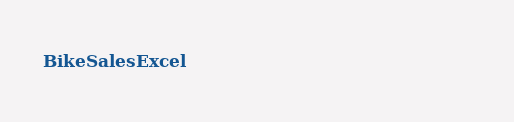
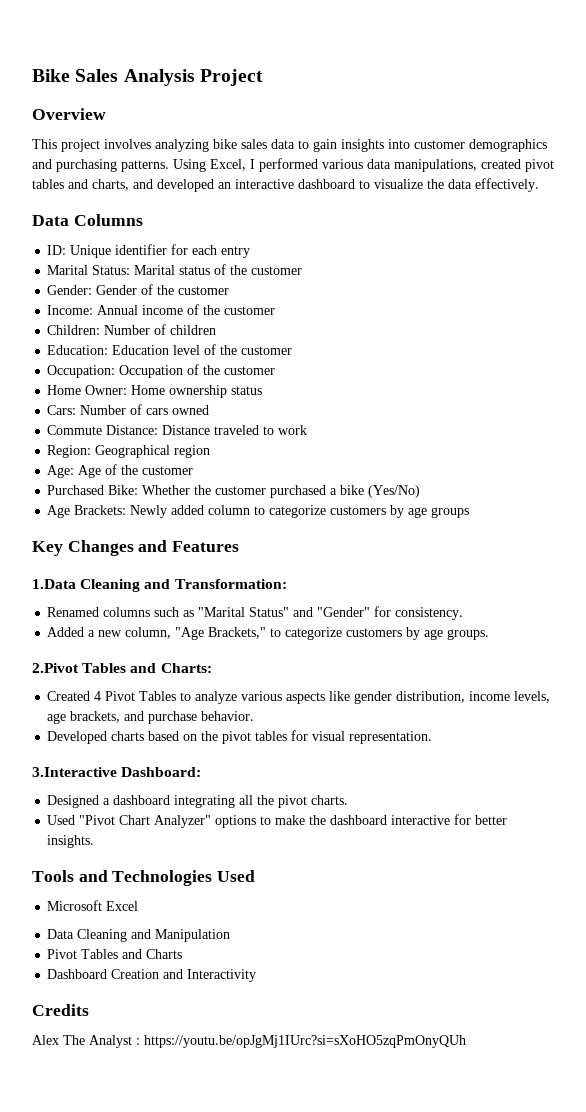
- BikeSalesExcel
+ Bike Sales Analysis Project
+ Overview
+ This project involves analyzing bike sales data to gain insights into customer demographics and purchasing patterns. Using Excel, I performed various data manipulations, created pivot tables and charts, and developed an interactive dashboard to visualize the data effectively.
+ Data Columns
+ ID: Unique identifier for each entry
+ Marital Status: Marital status of the customer
+ Gender: Gender of the customer
+ Income: Annual income of the customer
+ Children: Number of children
+ Education: Education level of the customer
+ Occupation: Occupation of the customer
+ Home Owner: Home ownership status
+ Cars: Number of cars owned
+ Commute Distance: Distance traveled to work
+ Region: Geographical region
+ Age: Age of the customer
+ Purchased Bike: Whether the customer purchased a bike (Yes/No)
+ Age Brackets: Newly added column to categorize customers by age groups
+ Key Changes and Features
+ 1.Data Cleaning and Transformation:
+ Renamed columns such as "Marital Status" and "Gender" for consistency.
+ Added a new column, "Age Brackets," to categorize customers by age groups.
+ 2.Pivot Tables and Charts:
+ Created 4 Pivot Tables to analyze various aspects like gender distribution, income levels, age brackets, and purchase behavior.
+ Developed charts based on the pivot tables for visual representation.
+ 3.Interactive Dashboard:
+ Designed a dashboard integrating all the pivot charts.
+ Used "Pivot Chart Analyzer" options to make the dashboard interactive for better insights.
+ Tools and Technologies Used
+ Microsoft Excel
+ Data Cleaning and Manipulation
+ Pivot Tables and Charts
+ Dashboard Creation and Interactivity
+ Credits
+ Alex The Analyst : https://youtu.be/opJgMj1IUrc?si=sXoHO5zqPmOnyQUh

